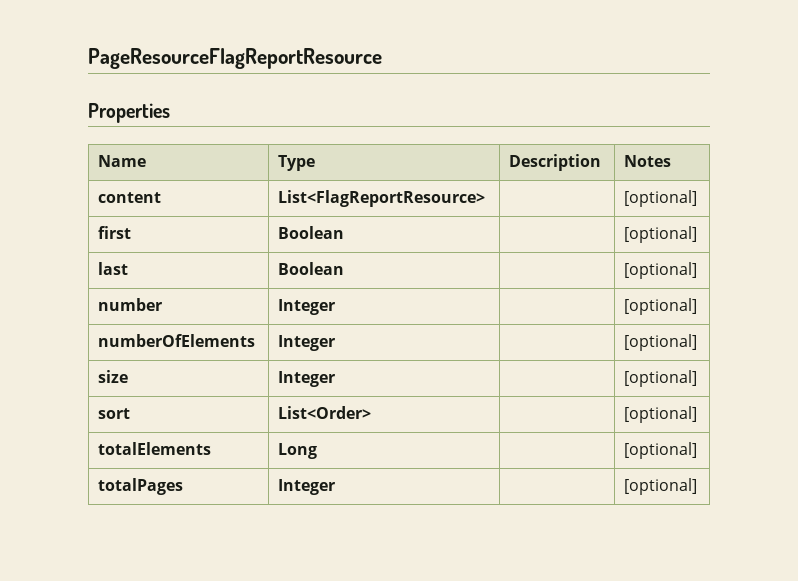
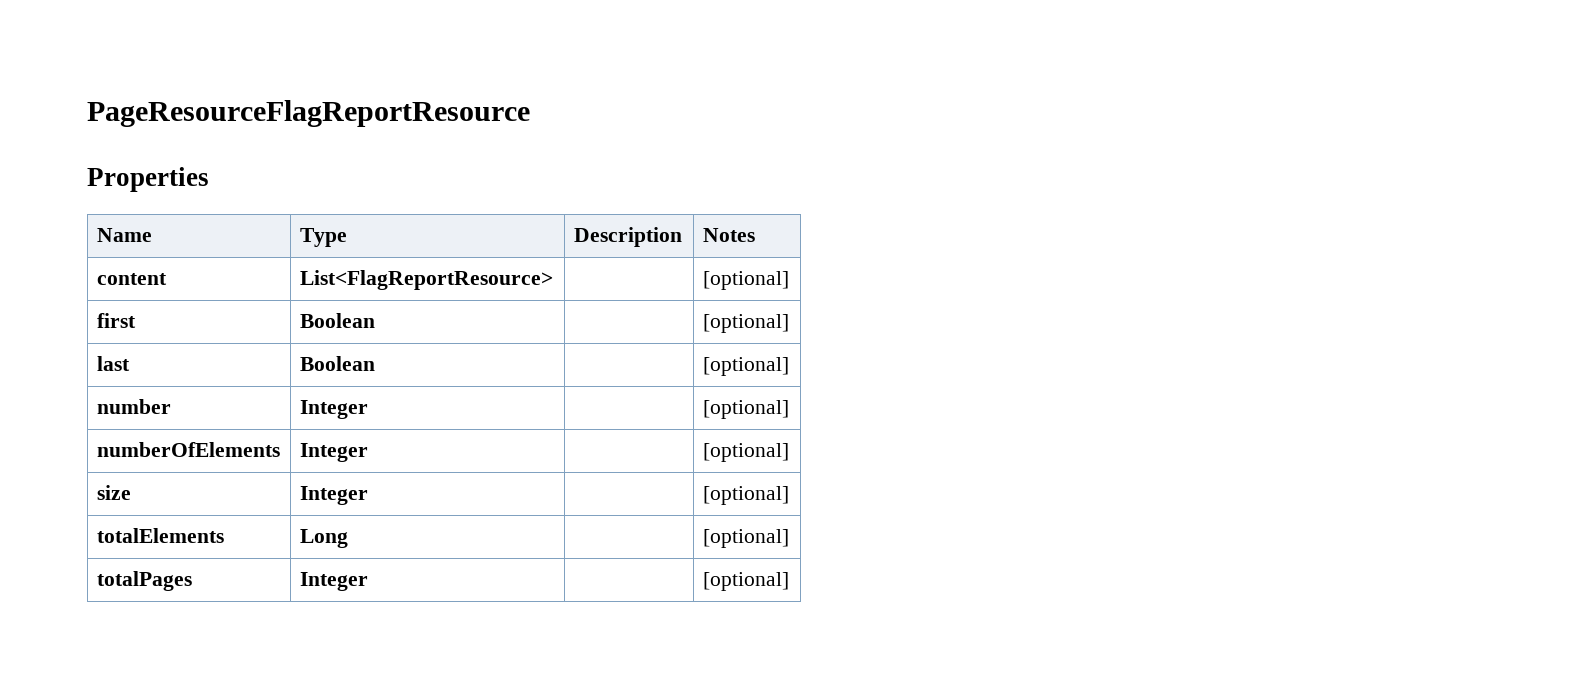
- sort | List<Order> | | [optional]

